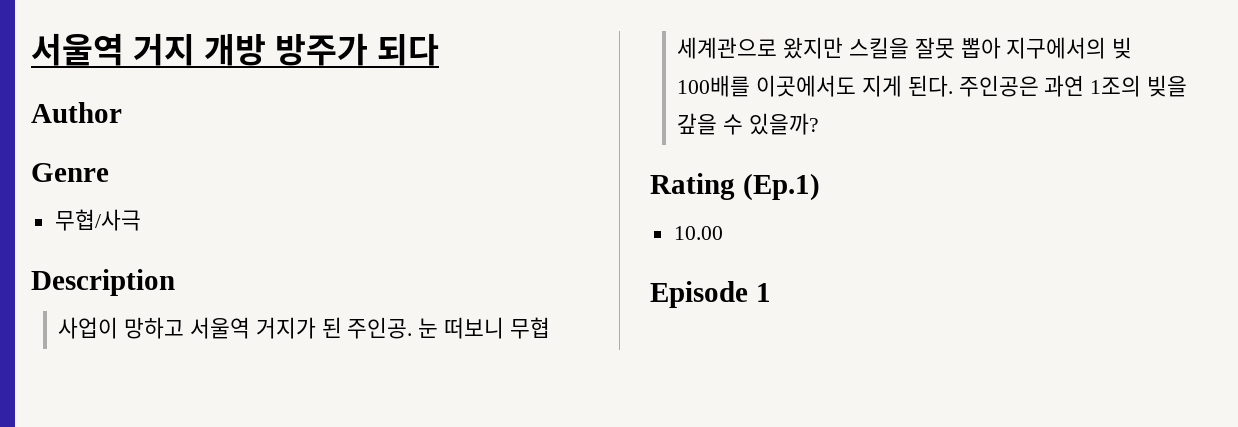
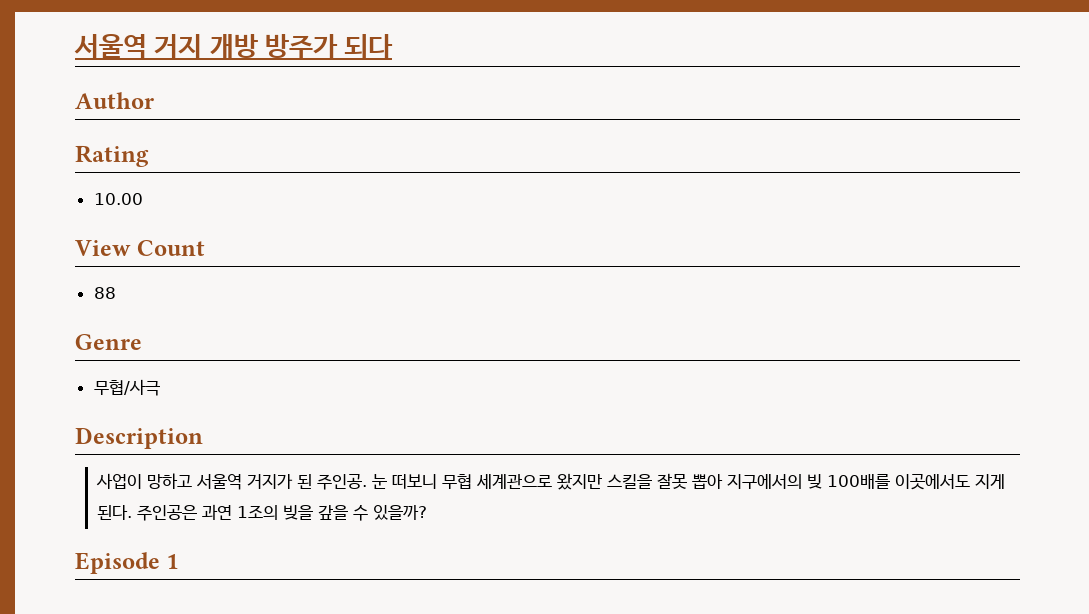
+ Rating
+ 10.00
+ View Count
+ 88
- Rating (Ep.1)
- 10.00

